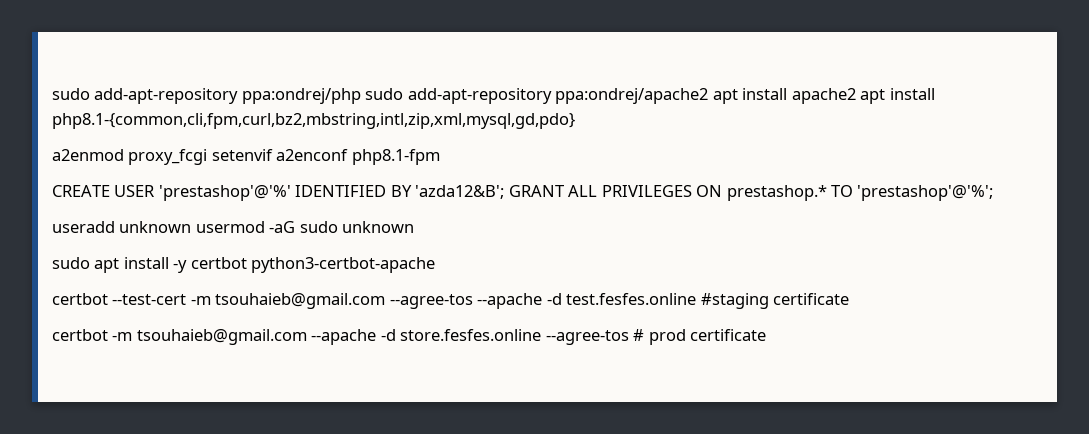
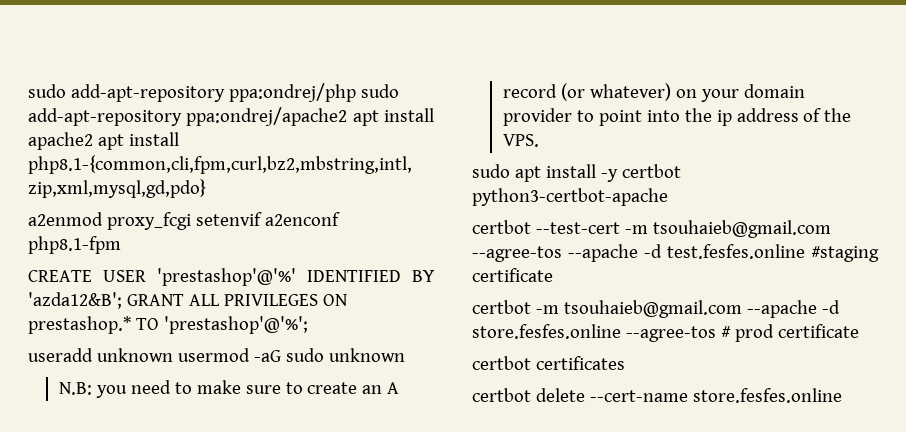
+ N.B: you need to make sure to create an A record (or whatever) on your domain provider to point into the ip address of the VPS.
+ certbot certificates
+ certbot delete --cert-name store.fesfes.online

